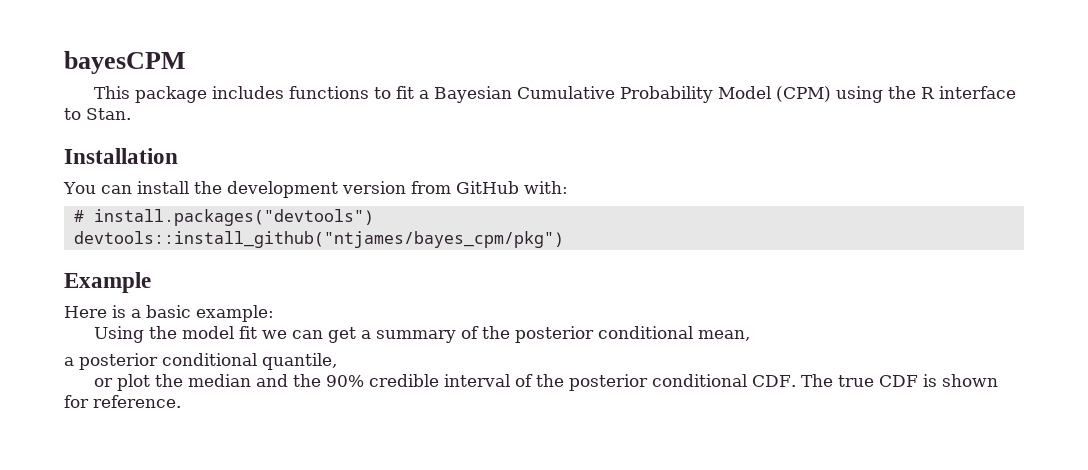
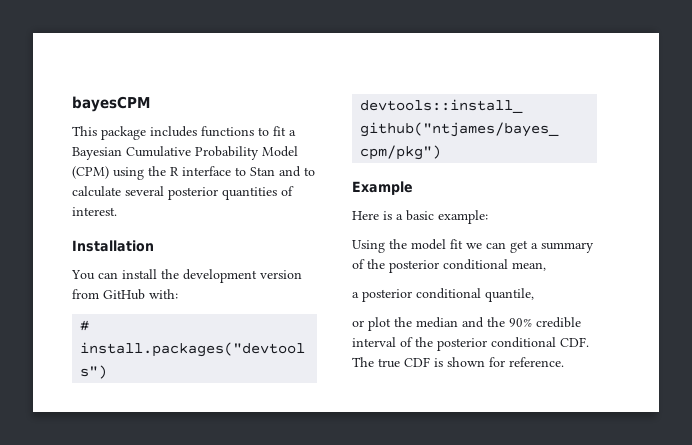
- This package includes functions to fit a Bayesian Cumulative Probability Model (CPM) using the R interface to Stan.
+ This package includes functions to fit a Bayesian Cumulative Probability Model (CPM) using the R interface to Stan and to calculate several posterior quantities of interest.

